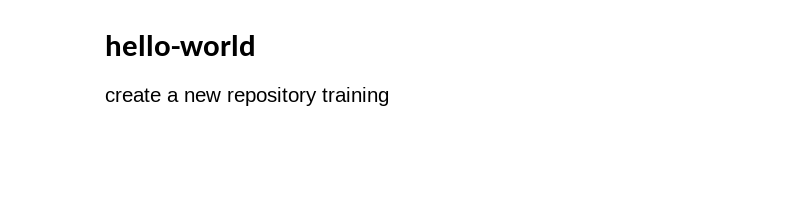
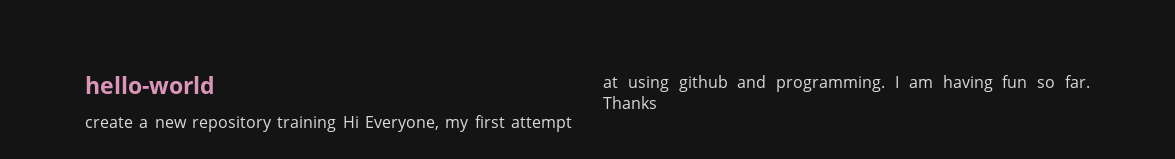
- create a new repository training
+ create a new repository training Hi Everyone, my first attempt at using github and programming. I am having fun so far. Thanks

